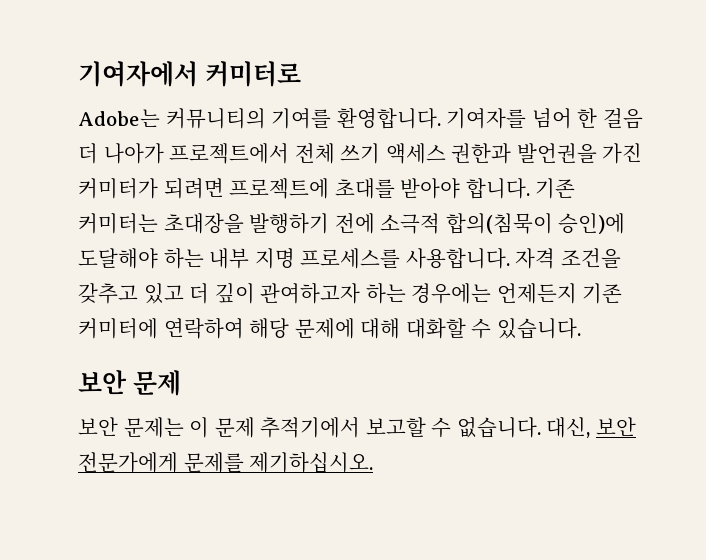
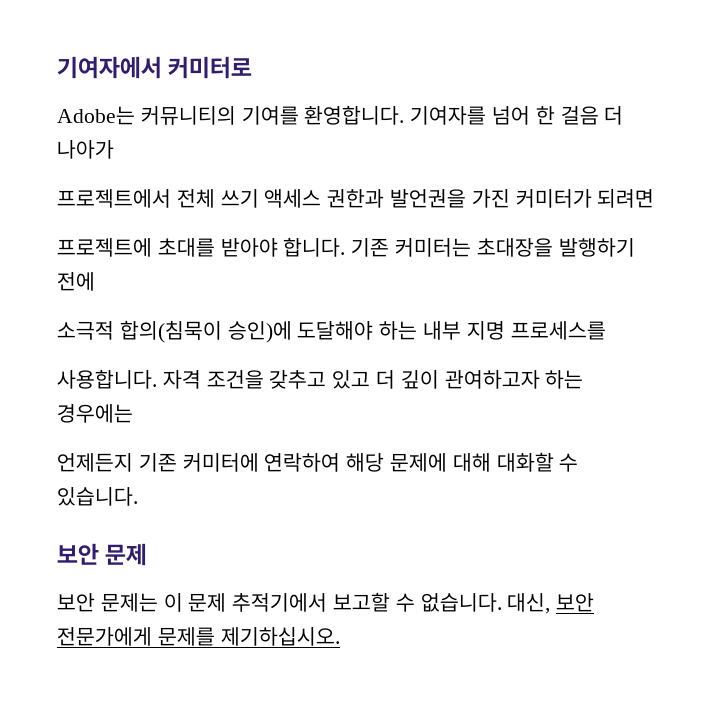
- 기여자를 넘어 한 걸음 더 나아가 프로젝트에서 전체 쓰기 액세스 권한과 발언권을 가진 커미터가 되려면 프로젝트에 초대를 받아야 합니다.
+ 기여자를 넘어 한 걸음 더 나아가
+ 프로젝트에서 전체 쓰기 액세스 권한과 발언권을 가진 커미터가 되려면
+ 프로젝트에 초대를 받아야 합니다.
- 기존 커미터는 초대장을 발행하기 전에 소극적 합의(침묵이 승인)에 도달해야 하는 내부 지명 프로세스를 사용합니다.
+ 기존 커미터는 초대장을 발행하기 전에
+ 소극적 합의(침묵이 승인)에 도달해야 하는 내부 지명 프로세스를
+ 사용합니다.
- 자격 조건을 갖추고 있고 더 깊이 관여하고자 하는 경우에는 언제든지 기존 커미터에 연락하여 해당 문제에 대해 대화할 수 있습니다.
+ 자격 조건을 갖추고 있고 더 깊이 관여하고자 하는 경우에는
+ 언제든지 기존 커미터에 연락하여 해당 문제에 대해 대화할 수 있습니다.

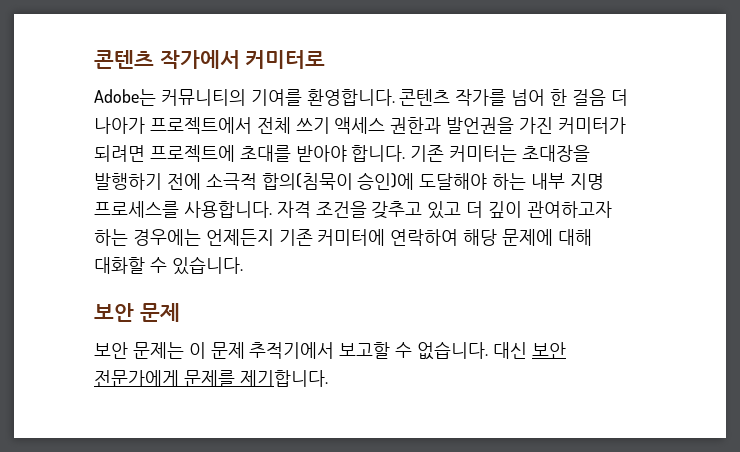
- 기여자에서 커미터로
+ 콘텐츠 작가에서 커미터로
- 기여자를 넘어 한 걸음 더 나아가
- 프로젝트에서 전체 쓰기 액세스 권한과 발언권을 가진 커미터가 되려면
- 프로젝트에 초대를 받아야 합니다.
+ 콘텐츠 작가를 넘어 한 걸음 더 나아가 프로젝트에서 전체 쓰기 액세스 권한과 발언권을 가진 커미터가 되려면 프로젝트에 초대를 받아야 합니다.
- 기존 커미터는 초대장을 발행하기 전에
- 소극적 합의(침묵이 승인)에 도달해야 하는 내부 지명 프로세스를
- 사용합니다.
+ 기존 커미터는 초대장을 발행하기 전에 소극적 합의(침묵이 승인)에 도달해야 하는 내부 지명 프로세스를 사용합니다.
- 자격 조건을 갖추고 있고 더 깊이 관여하고자 하는 경우에는
- 언제든지 기존 커미터에 연락하여 해당 문제에 대해 대화할 수 있습니다.
+ 자격 조건을 갖추고 있고 더 깊이 관여하고자 하는 경우에는 언제든지 기존 커미터에 연락하여 해당 문제에 대해 대화할 수 있습니다.
- 대신, 보안 전문가에게 문제를 제기하십시오.
+ 대신 보안 전문가에게 문제를 제기합니다.

